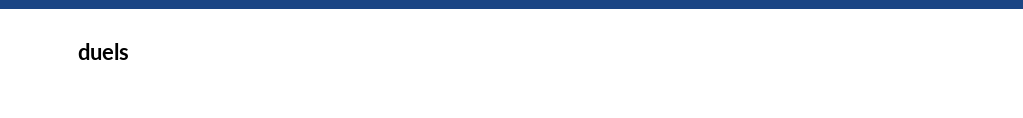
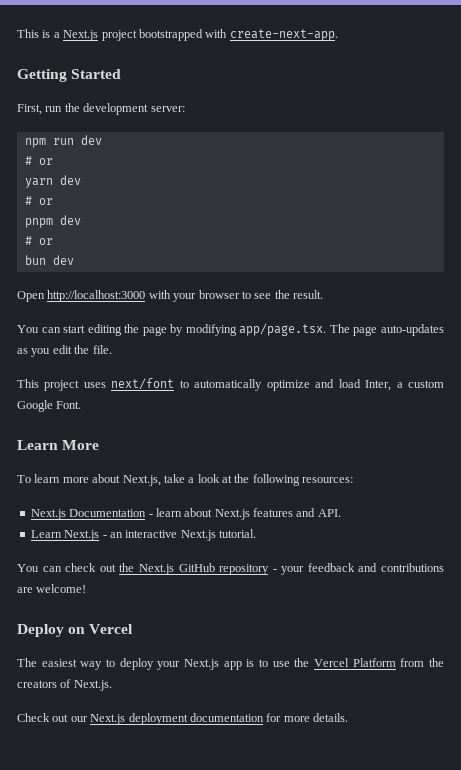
- duels
+ This is a Next.js project bootstrapped with create-next-app.
+ Getting Started
+ First, run the development server:
+ npm run dev
+ # or
+ yarn dev
+ # or
+ pnpm dev
+ # or
+ bun dev
+ Open http://localhost:3000 with your browser to see the result.
+ You can start editing the page by modifying app/page.tsx. The page auto-updates as you edit the file.
+ This project uses next/font to automatically optimize and load Inter, a custom Google Font.
+ Learn More
+ To learn more about Next.js, take a look at the following resources:
+ Next.js Documentation - learn about Next.js features and API.
+ Learn Next.js - an interactive Next.js tutorial.
+ You can check out the Next.js GitHub repository - your feedback and contributions are welcome!
+ Deploy on Vercel
+ The easiest way to deploy your Next.js app is to use the Vercel Platform from the creators of Next.js.
+ Check out our Next.js deployment documentation for more details.

